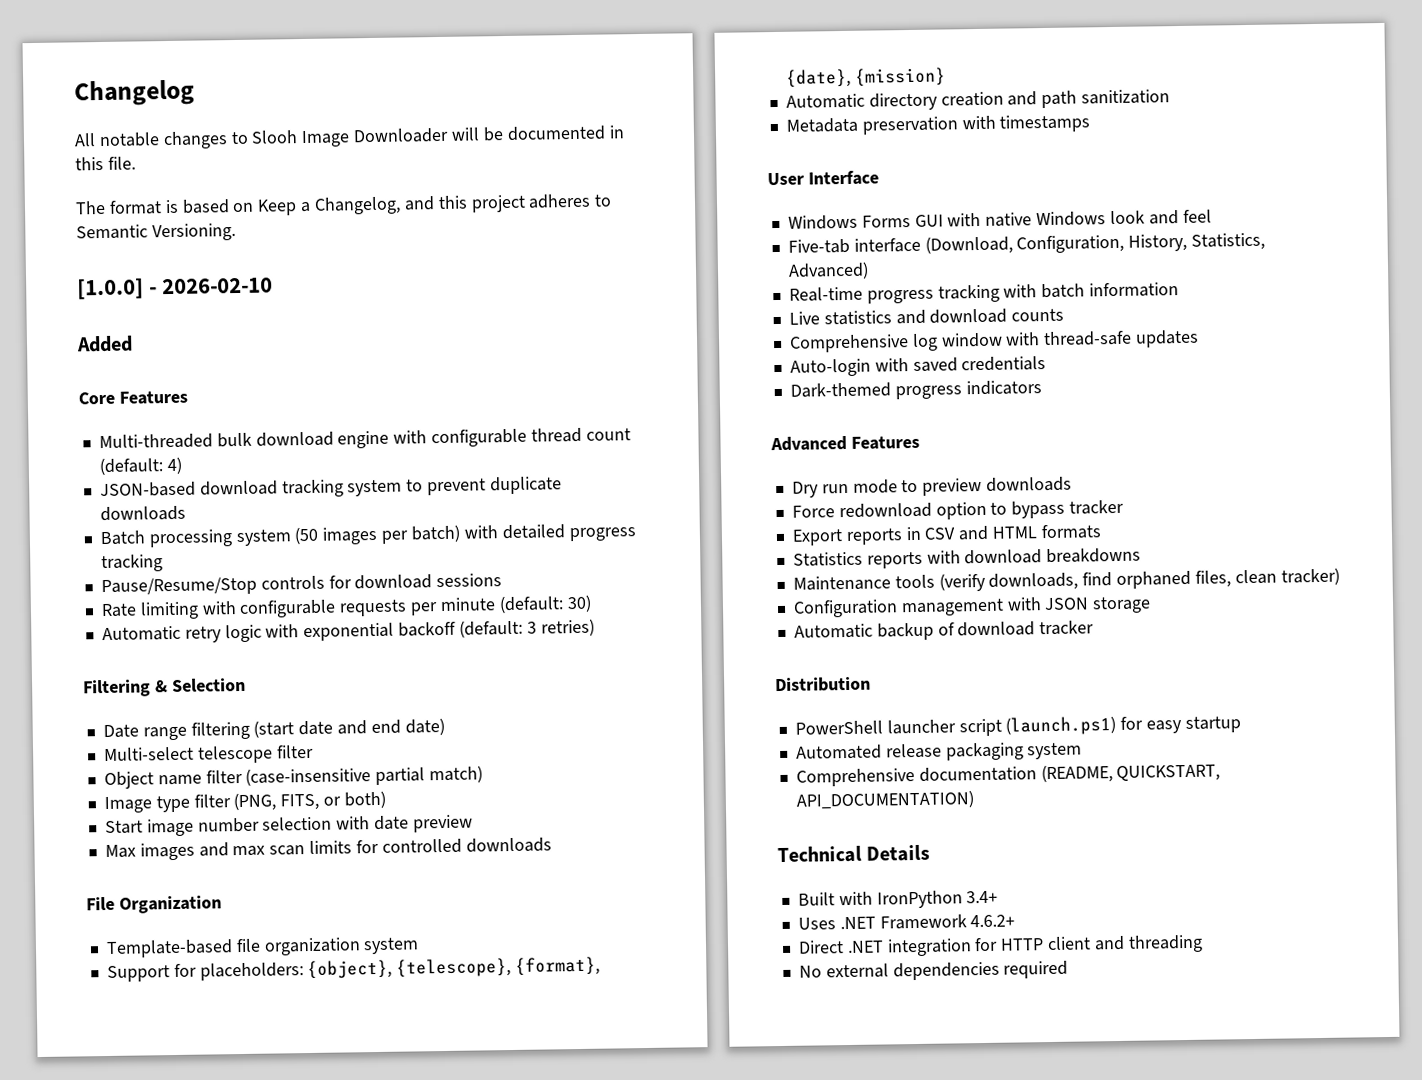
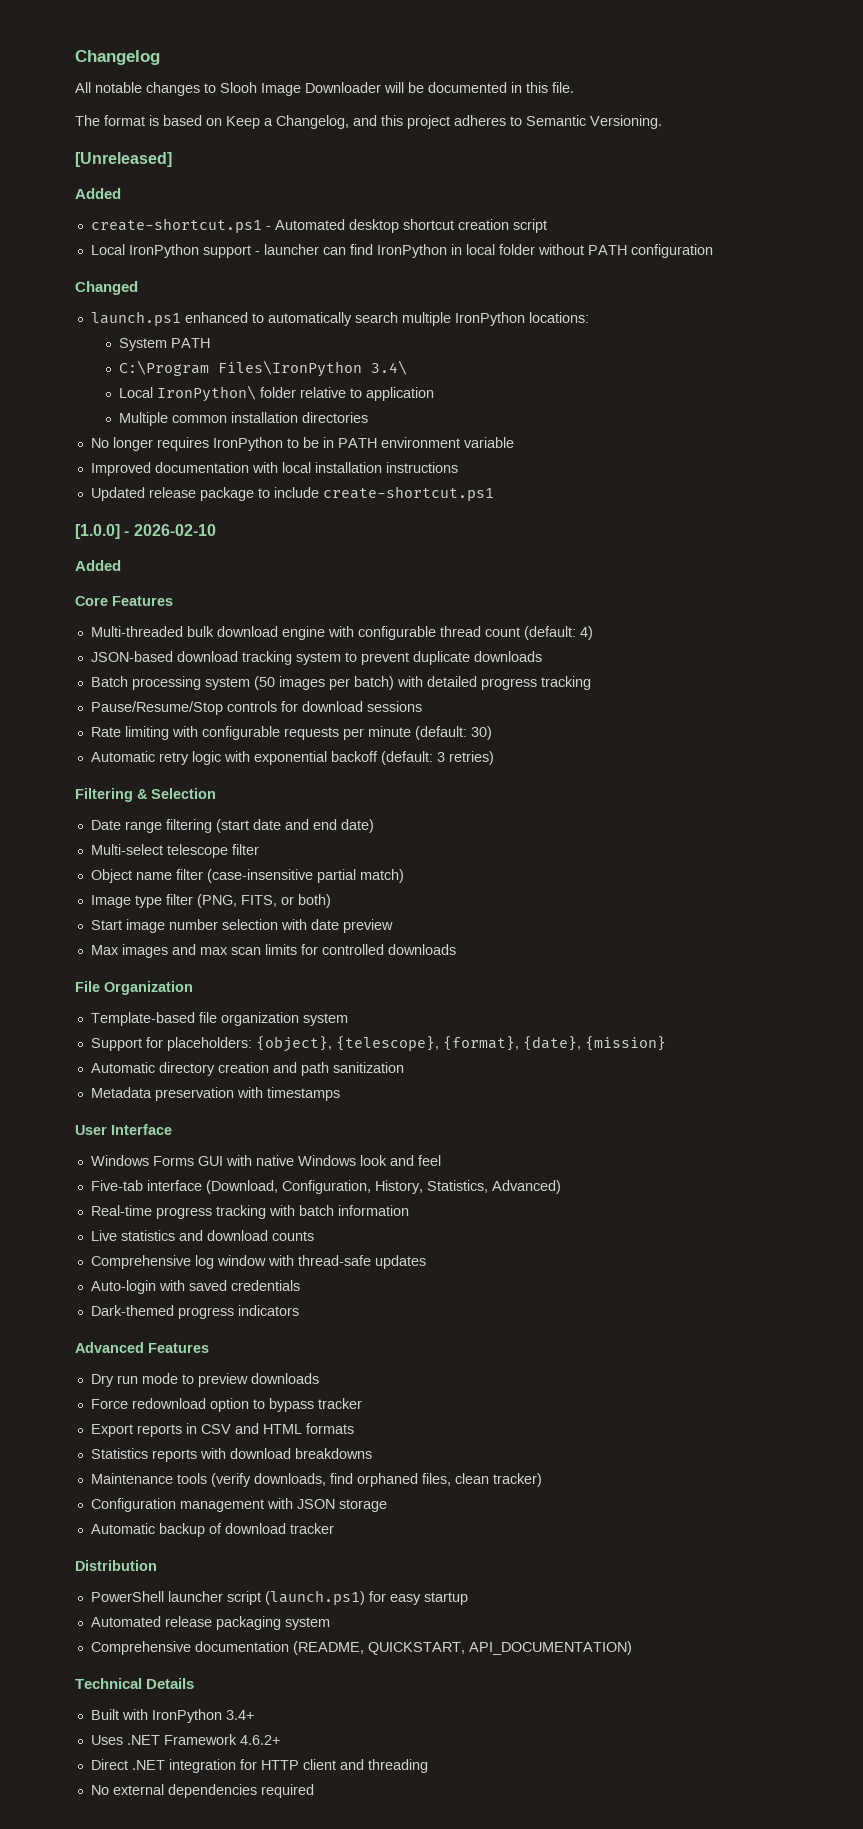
+ [Unreleased]
+ Added
+ create-shortcut.ps1 - Automated desktop shortcut creation script
+ Local IronPython support - launcher can find IronPython in local folder without PATH configuration
+ Changed
+ launch.ps1 enhanced to automatically search multiple IronPython locations:
+ System PATH
+ C:\Program Files\IronPython 3.4\
+ Local IronPython\ folder relative to application
+ Multiple common installation directories
+ No longer requires IronPython to be in PATH environment variable
+ Improved documentation with local installation instructions
+ Updated release package to include create-shortcut.ps1

